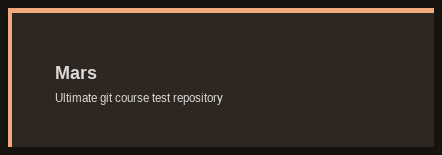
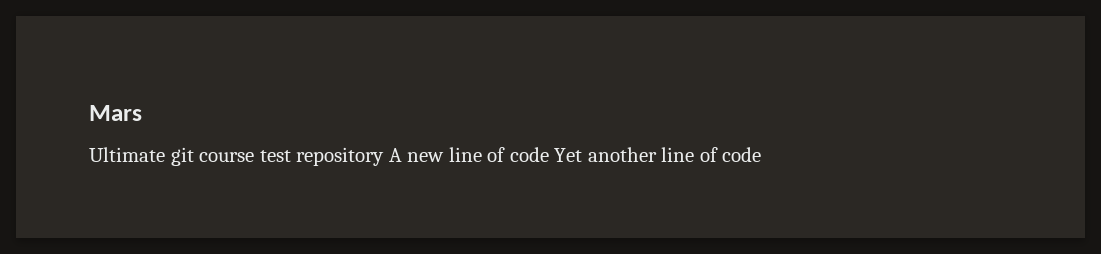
- Ultimate git course test repository
+ Ultimate git course test repository A new line of code Yet another line of code

